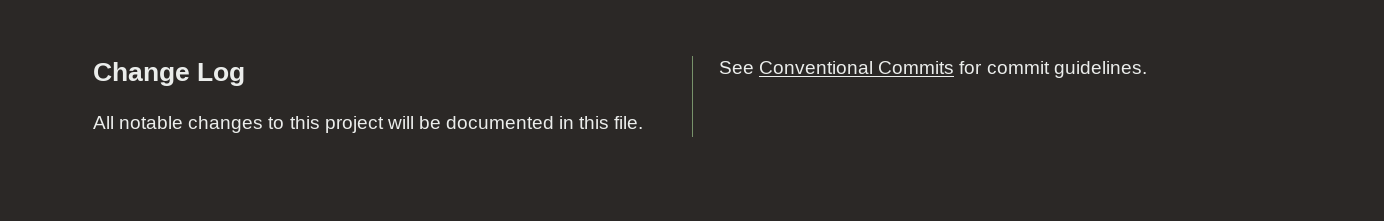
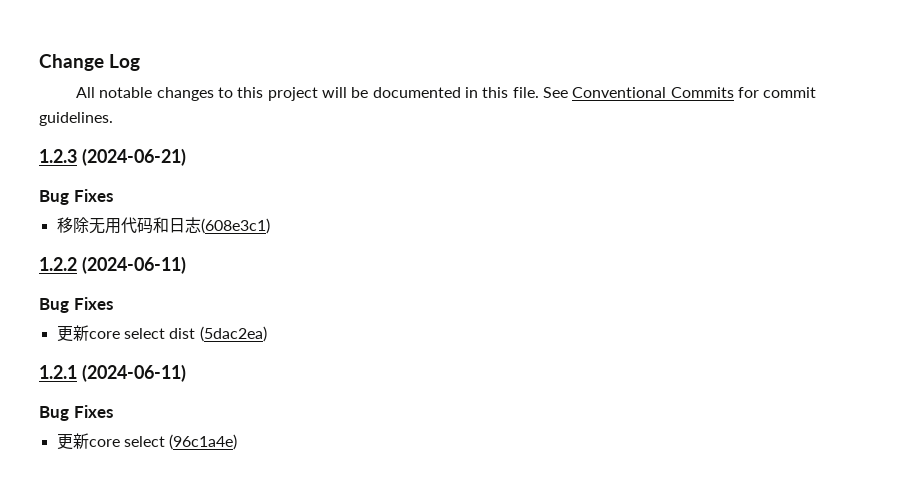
+ 1.2.3 (2024-06-21)
+ Bug Fixes
+ 移除无用代码和日志(608e3c1)
+ 1.2.2 (2024-06-11)
+ Bug Fixes
+ 更新core select dist (5dac2ea)
+ 1.2.1 (2024-06-11)
+ Bug Fixes
+ 更新core select (96c1a4e)

